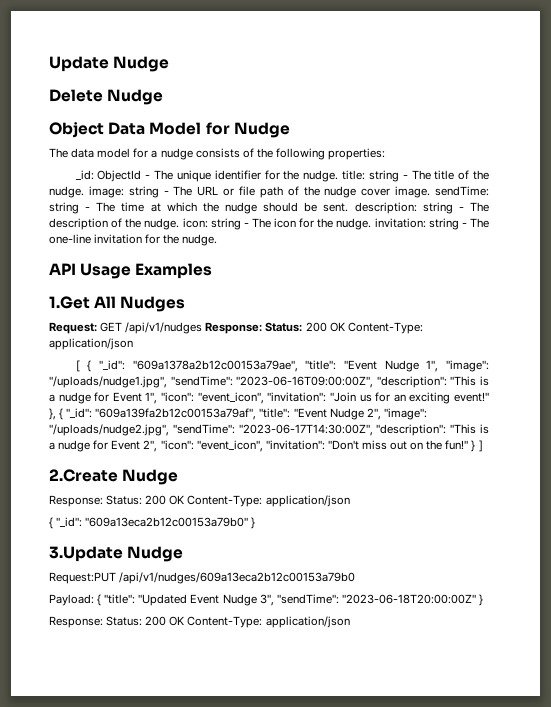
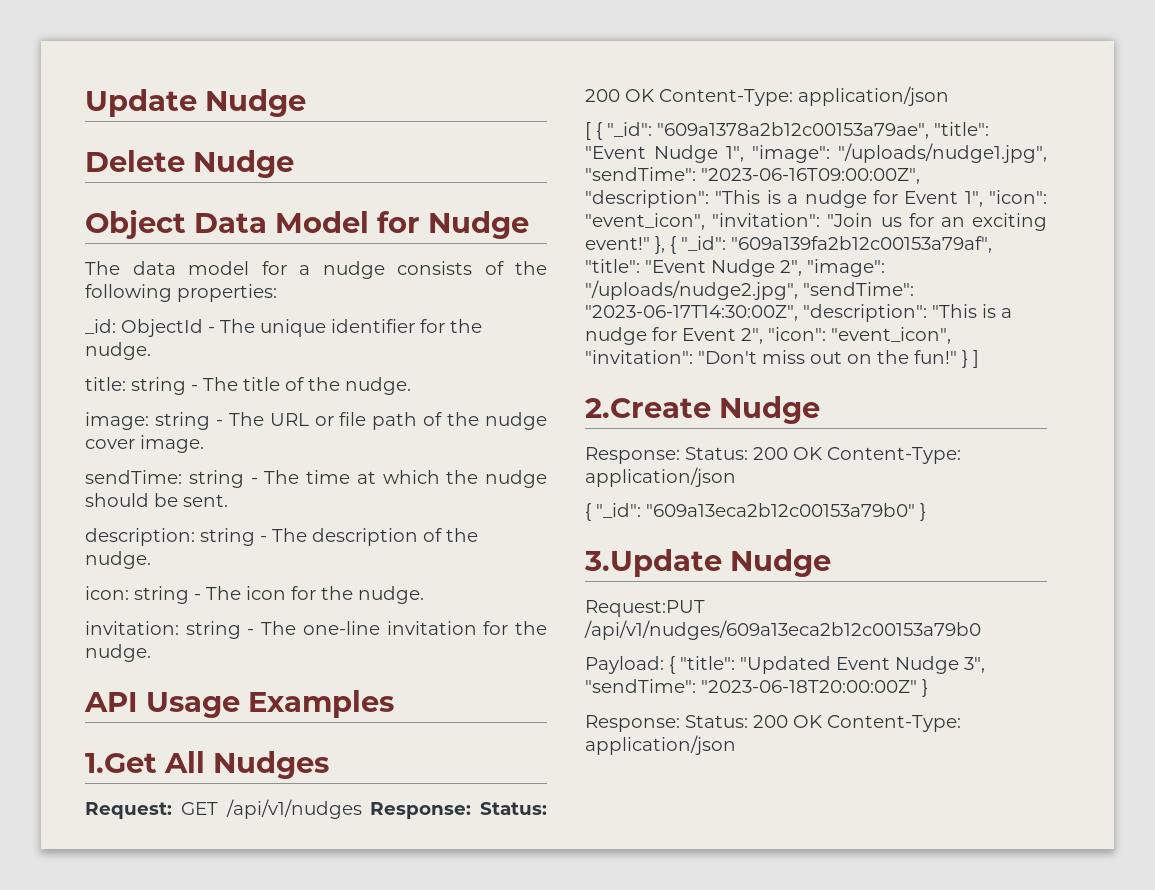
- ObjectId - The unique identifier for the nudge. title:
+ ObjectId - The unique identifier for the nudge.
+ title:
- string - The title of the nudge. image:
+ string - The title of the nudge.
+ image:
- string - The URL or file path of the nudge cover image. sendTime:
+ string - The URL or file path of the nudge cover image.
+ sendTime:
- string - The time at which the nudge should be sent. description:
+ string - The time at which the nudge should be sent.
+ description:
- string - The description of the nudge. icon:
+ string - The description of the nudge.
+ icon:
- string - The icon for the nudge. invitation:
+ string - The icon for the nudge.
+ invitation:

